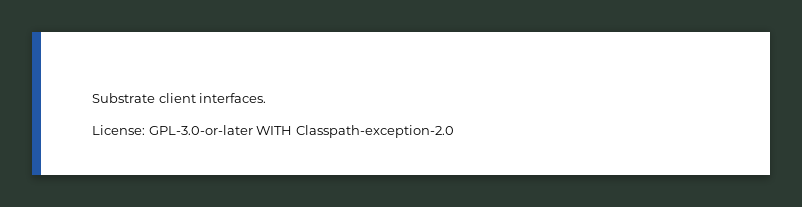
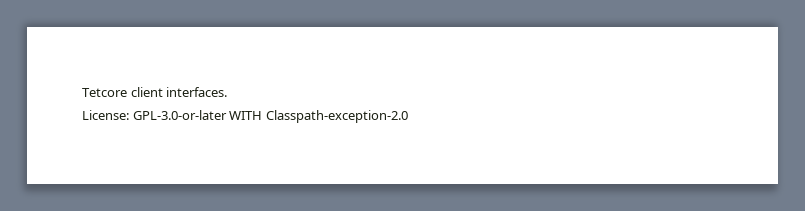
- Substrate client interfaces.
+ Tetcore client interfaces.

